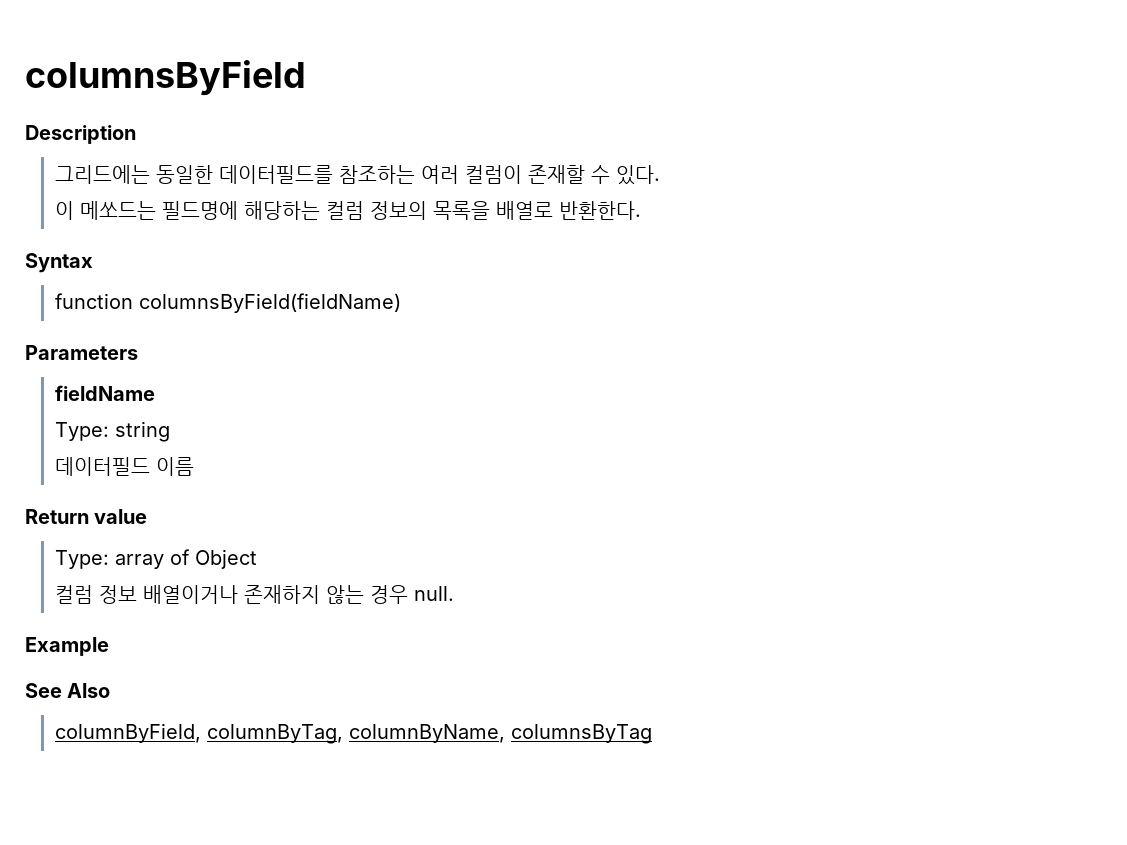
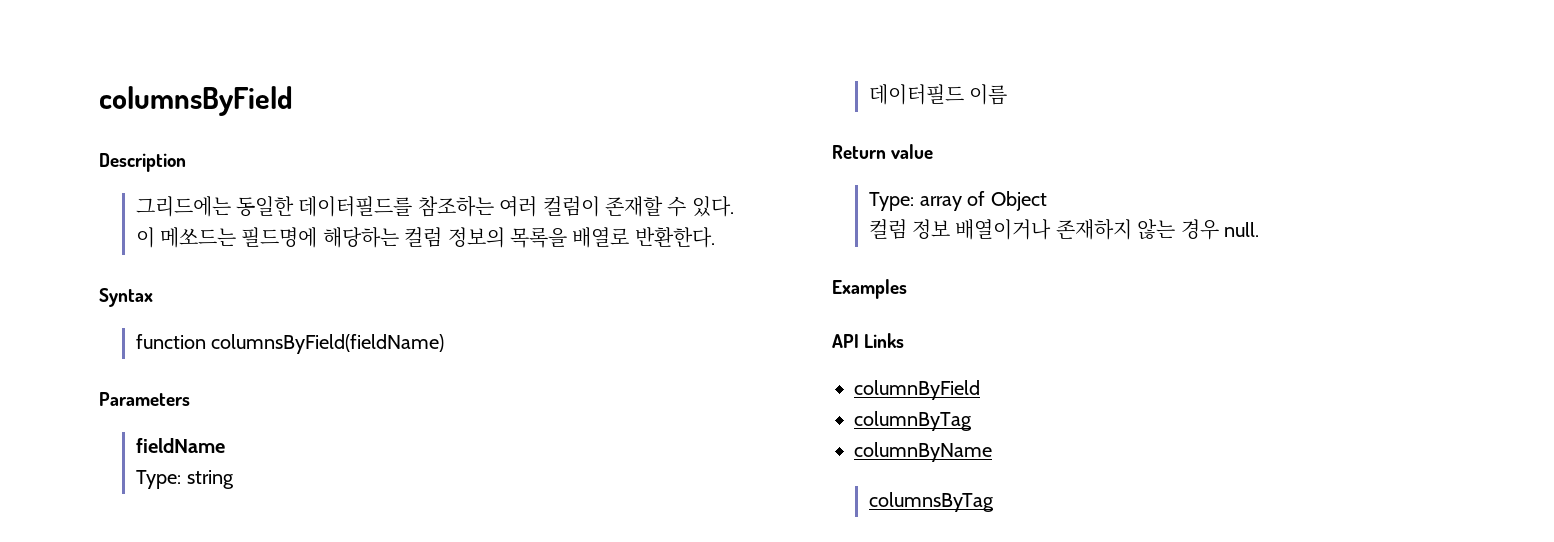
- Example
- See Also
- columnByField, columnByTag, columnByName, columnsByTag
+ Examples
+ API Links
+ columnByField
+ columnByTag
+ columnByName
+ columnsByTag

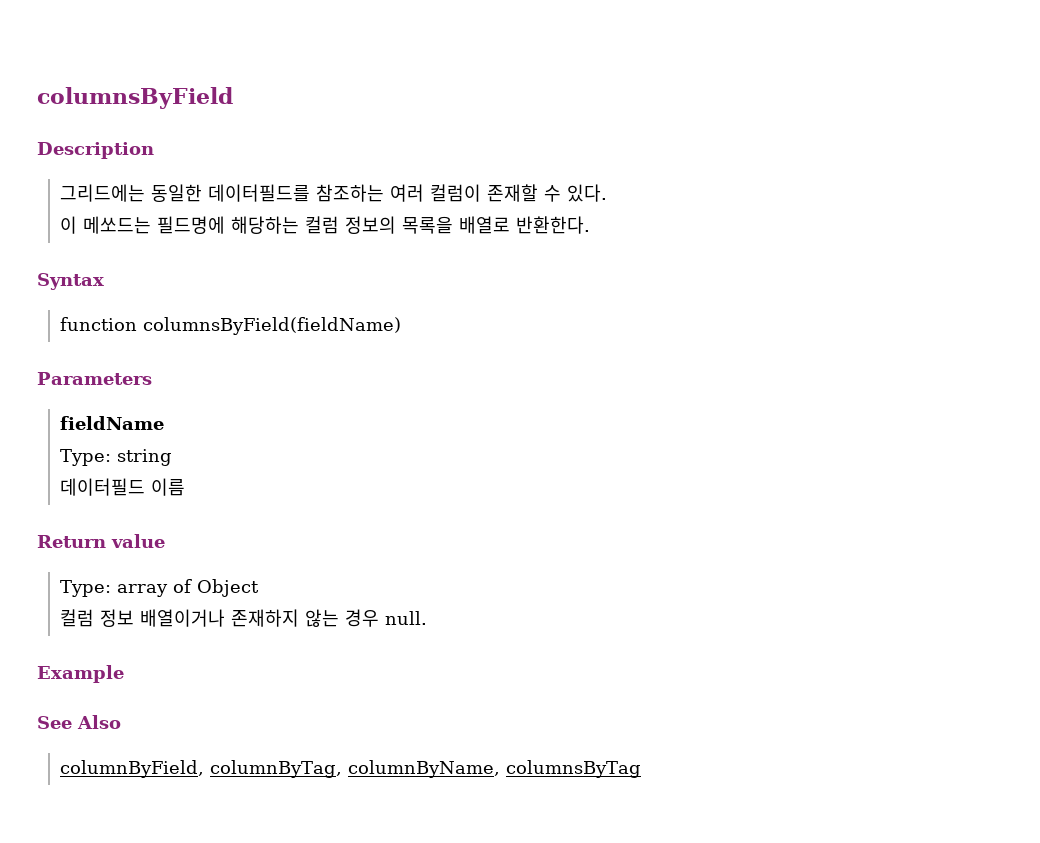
- Examples
- API Links
- columnByField
- columnByTag
- columnByName
- columnsByTag
+ Example
+ See Also
+ columnByField, columnByTag, columnByName, columnsByTag

